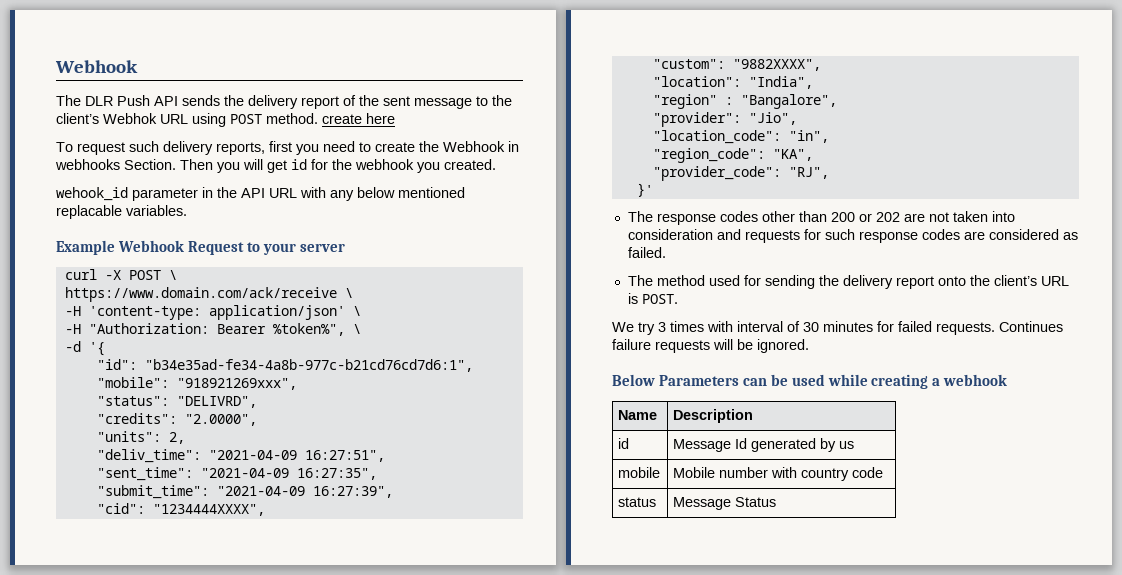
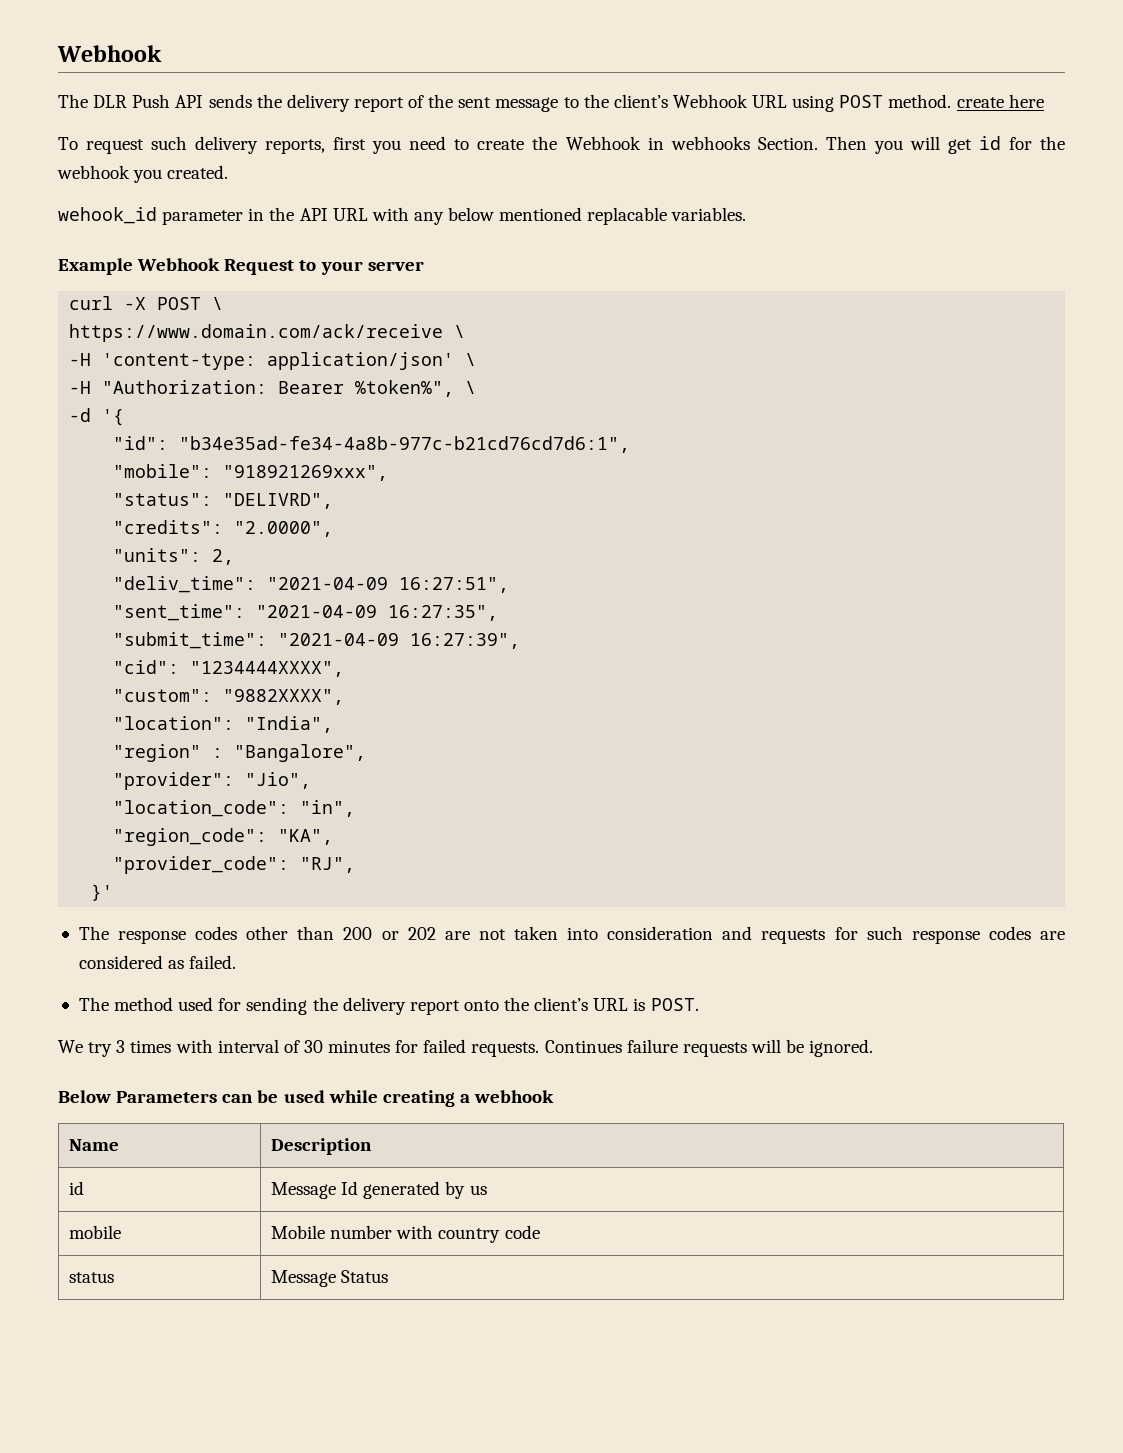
- The DLR Push API sends the delivery report of the sent message to the client’s Webhok URL using POST method. create here
+ The DLR Push API sends the delivery report of the sent message to the client’s Webhook URL using POST method. create here

